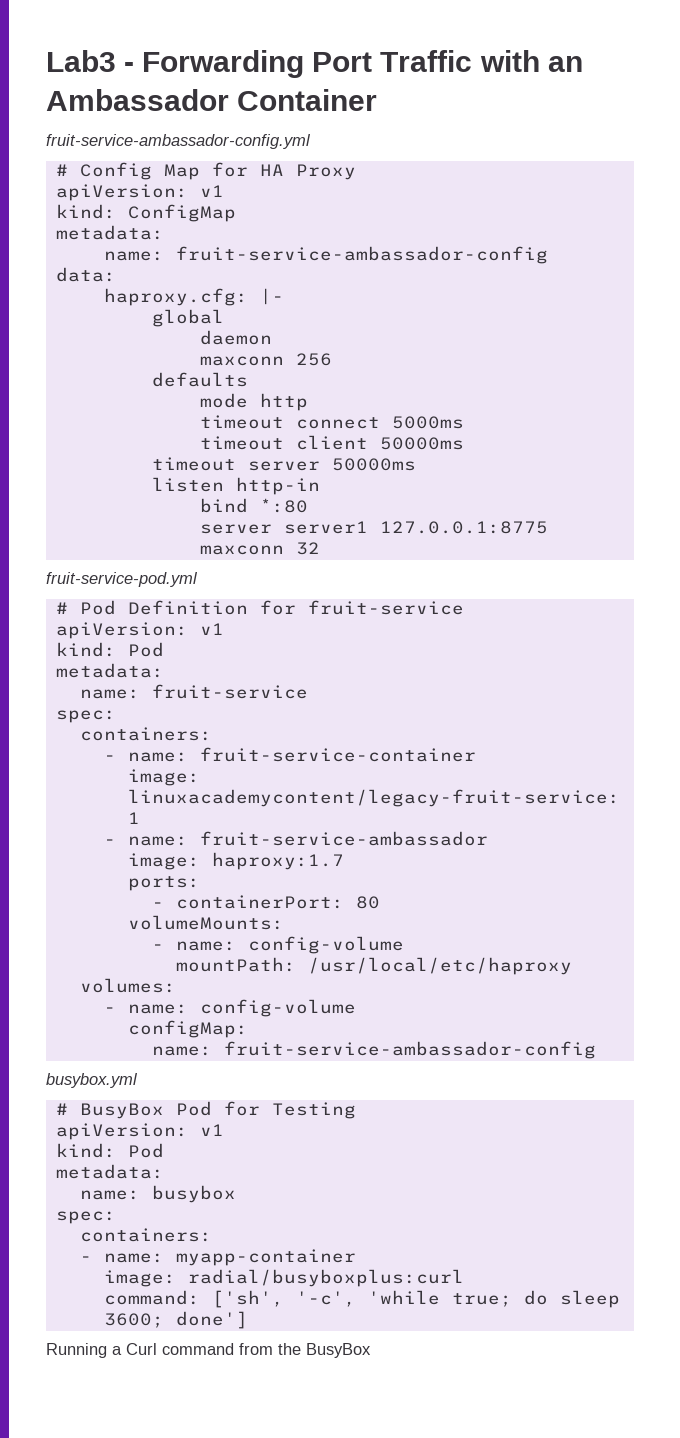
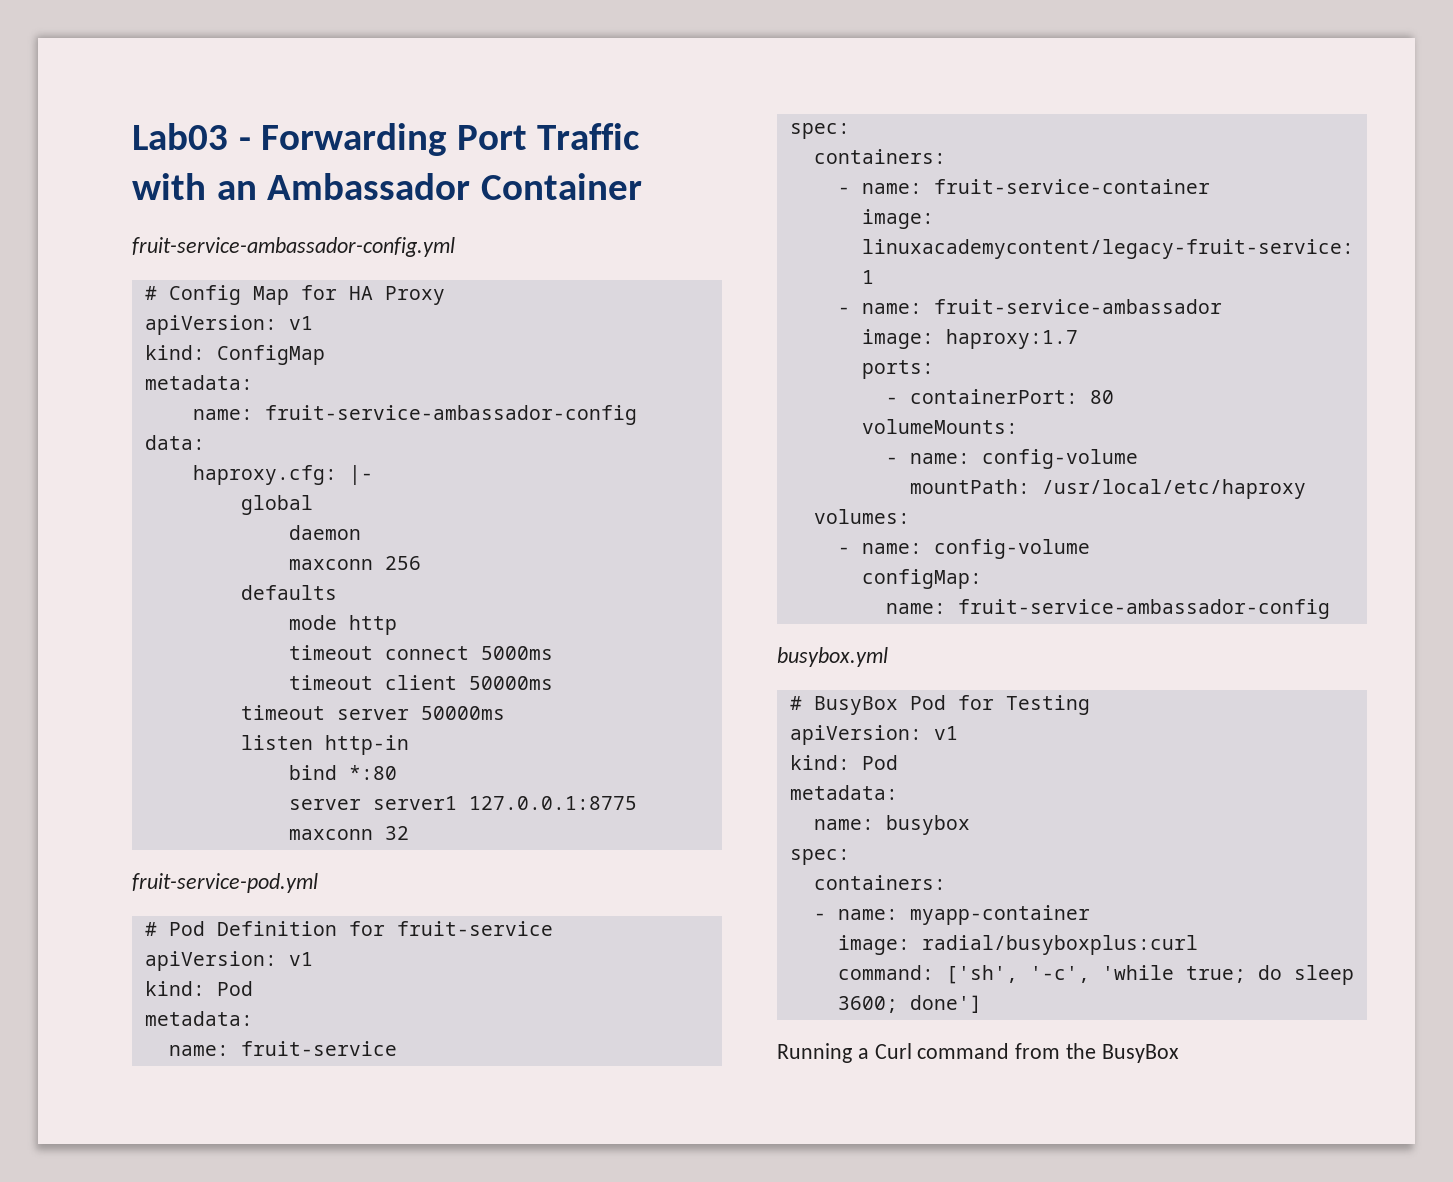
- Lab3 - Forwarding Port Traffic with an Ambassador Container
+ Lab03 - Forwarding Port Traffic with an Ambassador Container

